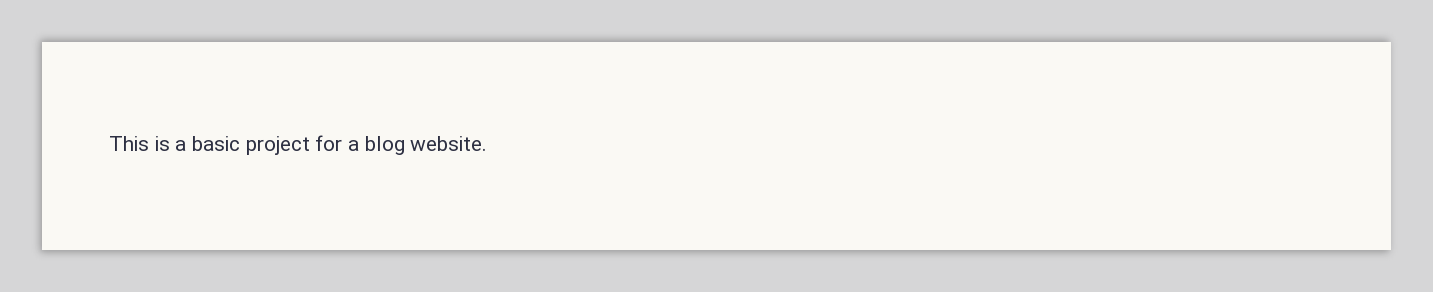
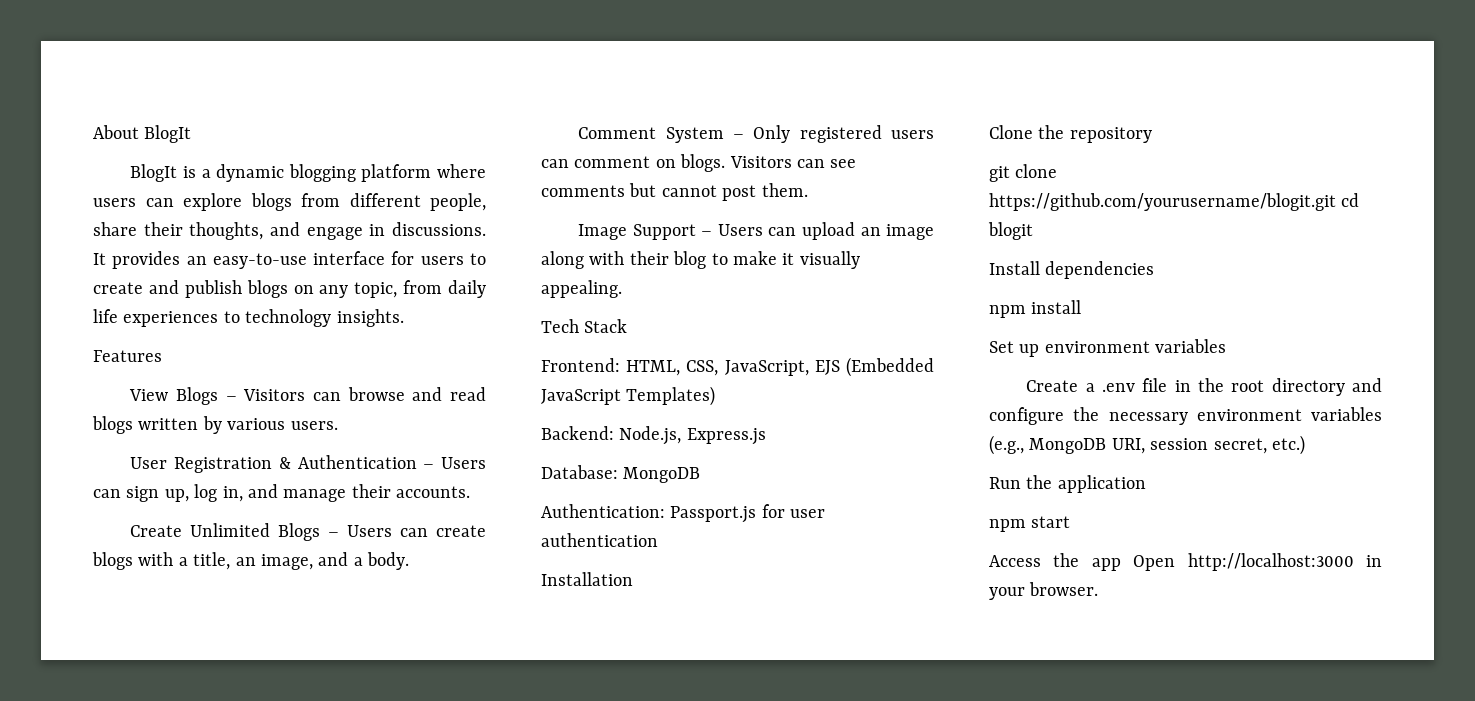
- This is a basic project for a blog website.
+ About BlogIt
+ BlogIt is a dynamic blogging platform where users can explore blogs from different people, share their thoughts, and engage in discussions. It provides an easy-to-use interface for users to create and publish blogs on any topic, from daily life experiences to technology insights.
+ Features
+ View Blogs – Visitors can browse and read blogs written by various users.
+ User Registration & Authentication – Users can sign up, log in, and manage their accounts.
+ Create Unlimited Blogs – Users can create blogs with a title, an image, and a body.
+ Comment System – Only registered users can comment on blogs. Visitors can see comments but cannot post them.
+ Image Support – Users can upload an image along with their blog to make it visually appealing.
+ Tech Stack
+ Frontend: HTML, CSS, JavaScript, EJS (Embedded JavaScript Templates)
+ Backend: Node.js, Express.js
+ Database: MongoDB
+ Authentication: Passport.js for user authentication
+ Installation
+ Clone the repository
+ git clone https://github.com/yourusername/blogit.git cd blogit
+ Install dependencies
+ npm install
+ Set up environment variables
+ Create a .env file in the root directory and configure the necessary environment variables (e.g., MongoDB URI, session secret, etc.)
+ Run the application
+ npm start
+ Access the app Open http://localhost:3000 in your browser.

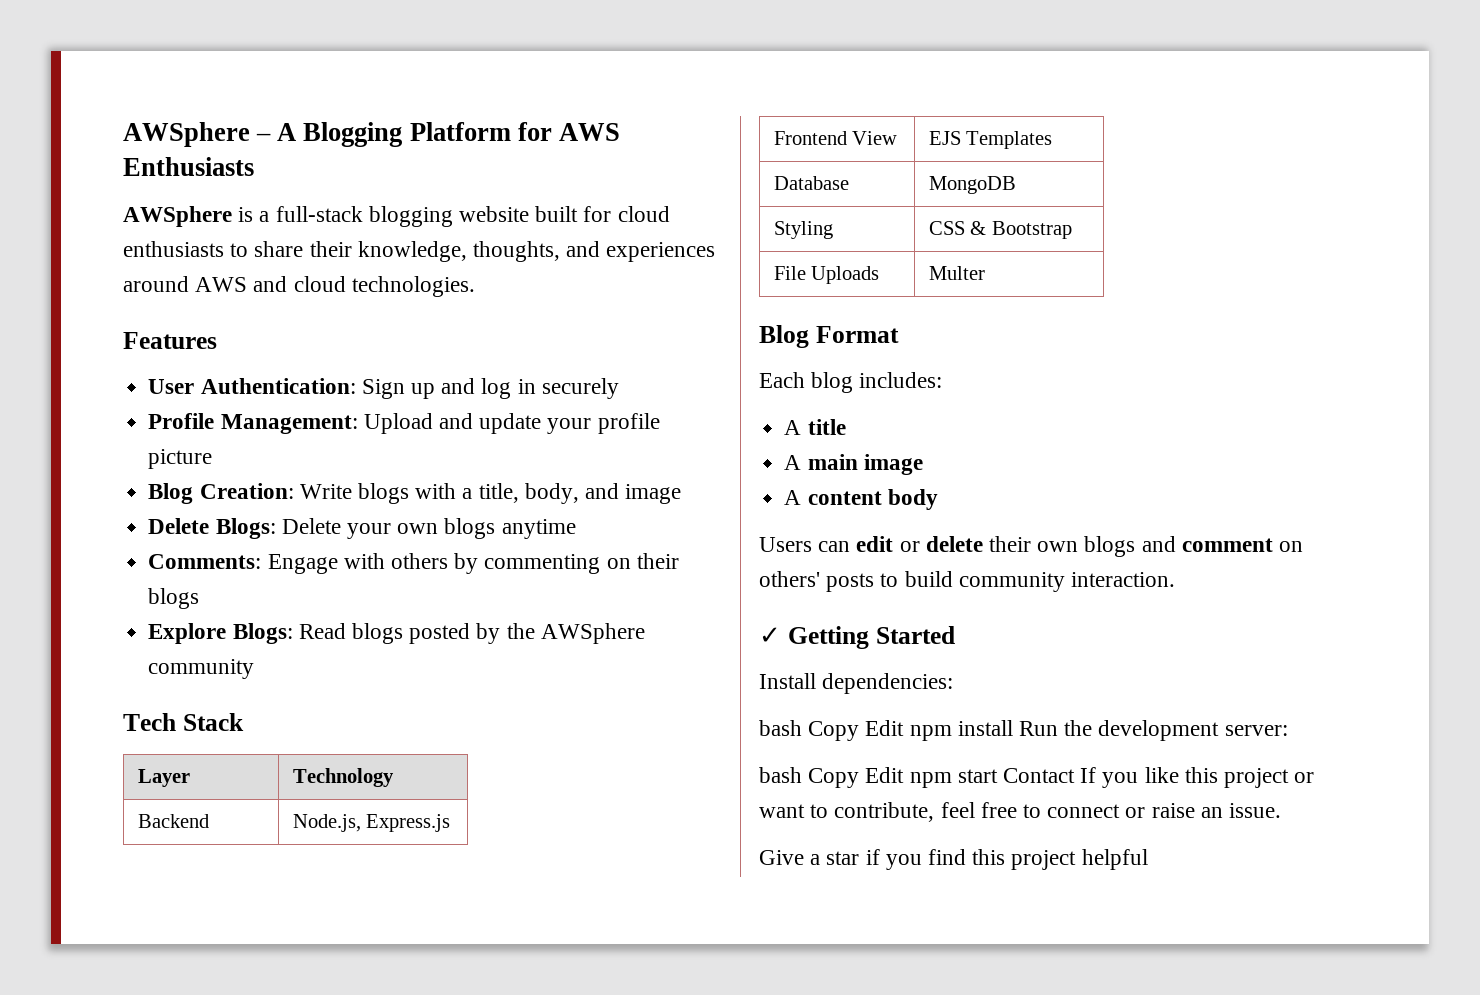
- About BlogIt
- BlogIt is a dynamic blogging platform where users can explore blogs from different people, share their thoughts, and engage in discussions. It provides an easy-to-use interface for users to create and publish blogs on any topic, from daily life experiences to technology insights.
+ AWSphere – A Blogging Platform for AWS Enthusiasts
+ AWSphere is a full-stack blogging website built for cloud enthusiasts to share their knowledge, thoughts, and experiences around AWS and cloud technologies.
  Features
- View Blogs – Visitors can browse and read blogs written by various users.
- User Registration & Authentication – Users can sign up, log in, and manage their accounts.
- Create Unlimited Blogs – Users can create blogs with a title, an image, and a body.
- Comment System – Only registered users can comment on blogs. Visitors can see comments but cannot post them.
- Image Support – Users can upload an image along with their blog to make it visually appealing.
+ User Authentication: Sign up and log in securely
+ Profile Management: Upload and update your profile picture
+ Blog Creation: Write blogs with a title, body, and image
+ Delete Blogs: Delete your own blogs anytime
+ Comments: Engage with others by commenting on their blogs
+ Explore Blogs: Read blogs posted by the AWSphere community
  Tech Stack
- Frontend: HTML, CSS, JavaScript, EJS (Embedded JavaScript Templates)
- Backend: Node.js, Express.js
- Database: MongoDB
- Authentication: Passport.js for user authentication
- Installation
- Clone the repository
- git clone https://github.com/yourusername/blogit.git cd blogit
- Install dependencies
- npm install
- Set up environment variables
- Create a .env file in the root directory and configure the necessary environment variables (e.g., MongoDB URI, session secret, etc.)
- Run the application
- npm start
- Access the app Open http://localhost:3000 in your browser.
+ Layer | Technology
+ Backend | Node.js, Express.js
+ Frontend View | EJS Templates
+ Database | MongoDB
+ Styling | CSS & Bootstrap
+ File Uploads | Multer
+ Blog Format
+ Each blog includes:
+ A title
+ A main image
+ A content body
+ Users can edit or delete their own blogs and comment on others' posts to build community interaction.
+ ✓ Getting Started
+ Install dependencies:
+ bash Copy Edit npm install Run the development server:
+ bash Copy Edit npm start Contact If you like this project or want to contribute, feel free to connect or raise an issue.
+ Give a star if you find this project helpful

